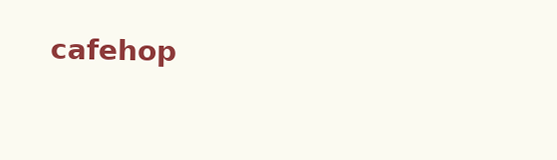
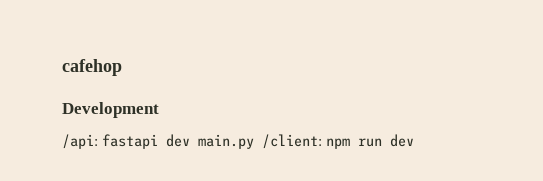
+ Development
+ /api: fastapi dev main.py /client: npm run dev

